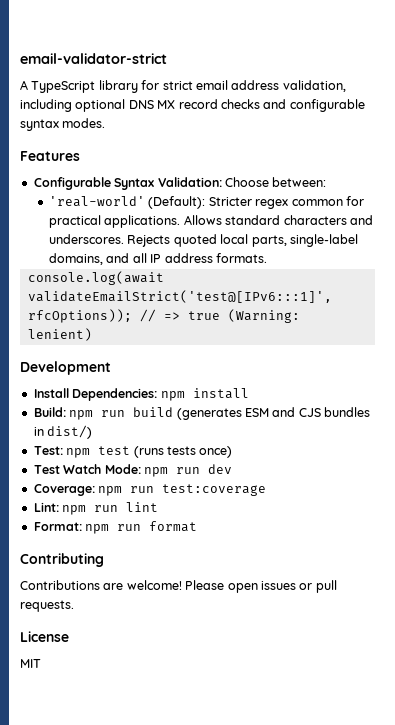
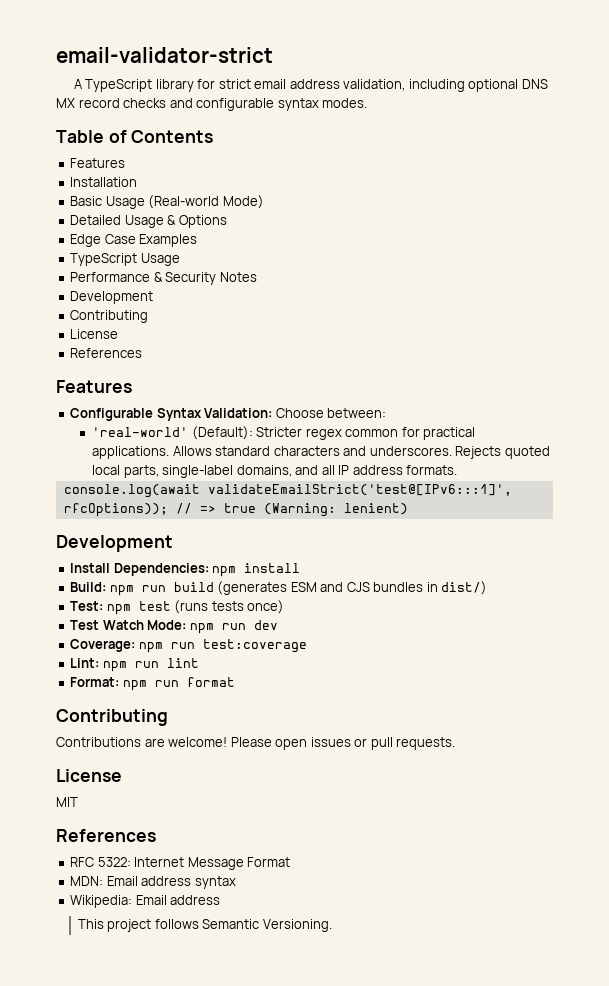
+ Table of Contents
+ Features
+ Installation
+ Basic Usage (Real-world Mode)
+ Detailed Usage & Options
+ Edge Case Examples
+ TypeScript Usage
+ Performance & Security Notes
+ Development
+ Contributing
+ License
+ References
  MIT
+ References
+ RFC 5322: Internet Message Format
+ MDN: Email address syntax
+ Wikipedia: Email address
+ This project follows Semantic Versioning.

